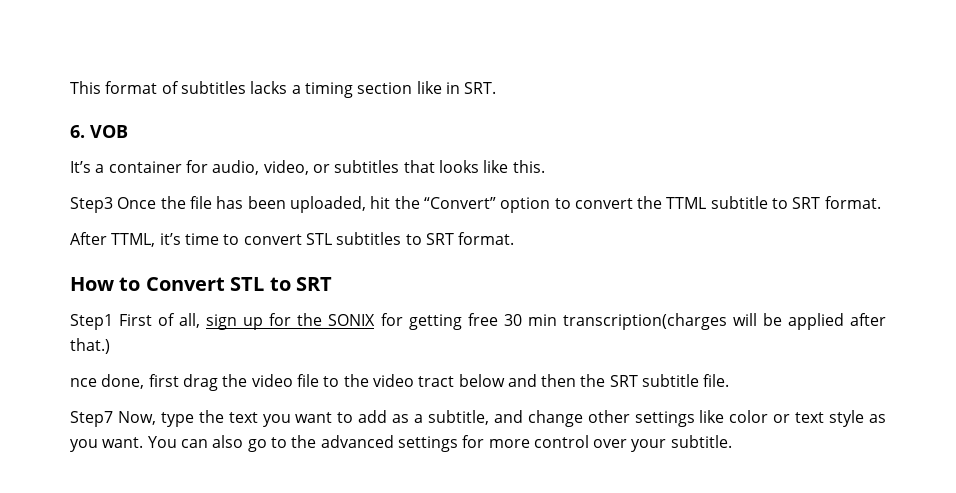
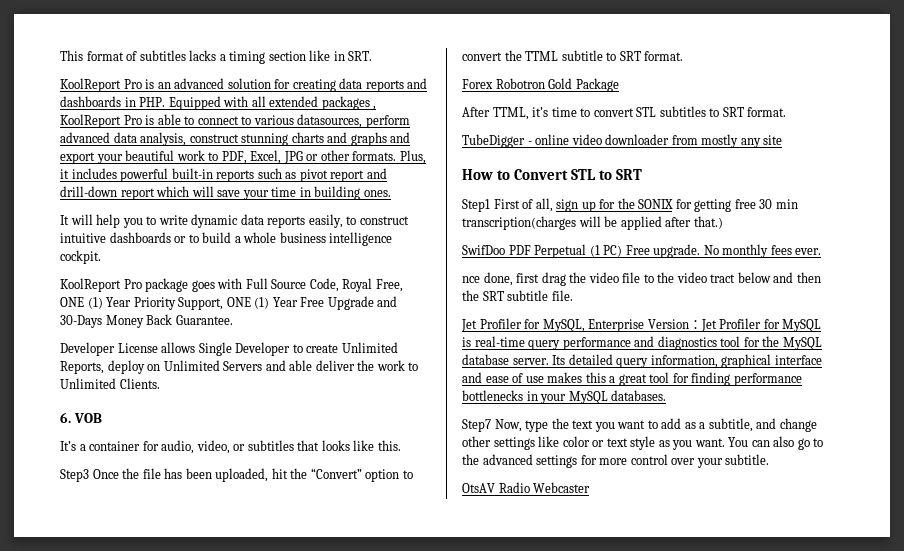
+ KoolReport Pro is an advanced solution for creating data reports and dashboards in PHP. Equipped with all extended packages , KoolReport Pro is able to connect to various datasources, perform advanced data analysis, construct stunning charts and graphs and export your beautiful work to PDF, Excel, JPG or other formats. Plus, it includes powerful built-in reports such as pivot report and drill-down report which will save your time in building ones.
+ It will help you to write dynamic data reports easily, to construct intuitive dashboards or to build a whole business intelligence cockpit.
+ KoolReport Pro package goes with Full Source Code, Royal Free, ONE (1) Year Priority Support, ONE (1) Year Free Upgrade and 30-Days Money Back Guarantee.
+ Developer License allows Single Developer to create Unlimited Reports, deploy on Unlimited Servers and able deliver the work to Unlimited Clients.
+ Forex Robotron Gold Package
+ TubeDigger - online video downloader from mostly any site
+ SwifDoo PDF Perpetual (1 PC) Free upgrade. No monthly fees ever.
+ Jet Profiler for MySQL, Enterprise Version：Jet Profiler for MySQL is real-time query performance and diagnostics tool for the MySQL database server. Its detailed query information, graphical interface and ease of use makes this a great tool for finding performance bottlenecks in your MySQL databases.
+ OtsAV Radio Webcaster

